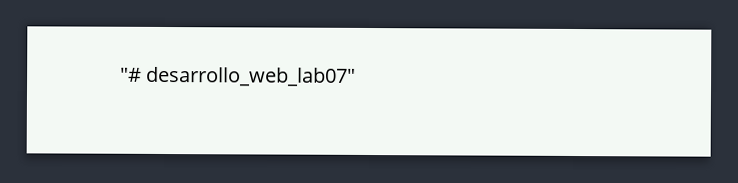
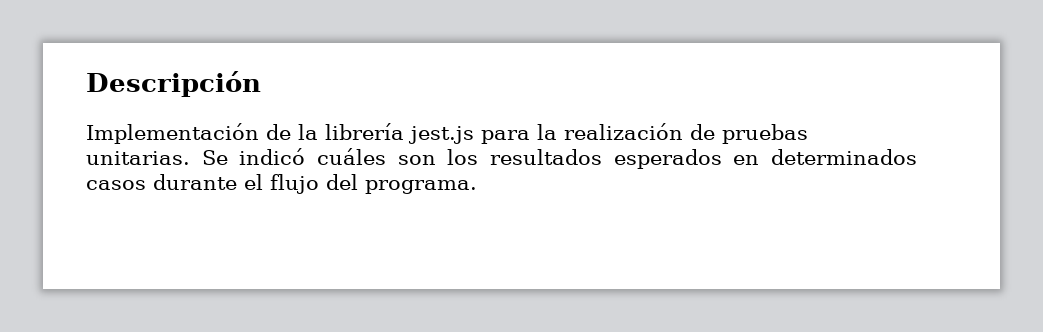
- "# desarrollo_web_lab07"
+ Descripción
+ Implementación de la librería jest.js para la realización de pruebas unitarias. Se indicó cuáles son los resultados esperados en determinados casos durante el flujo del programa.

